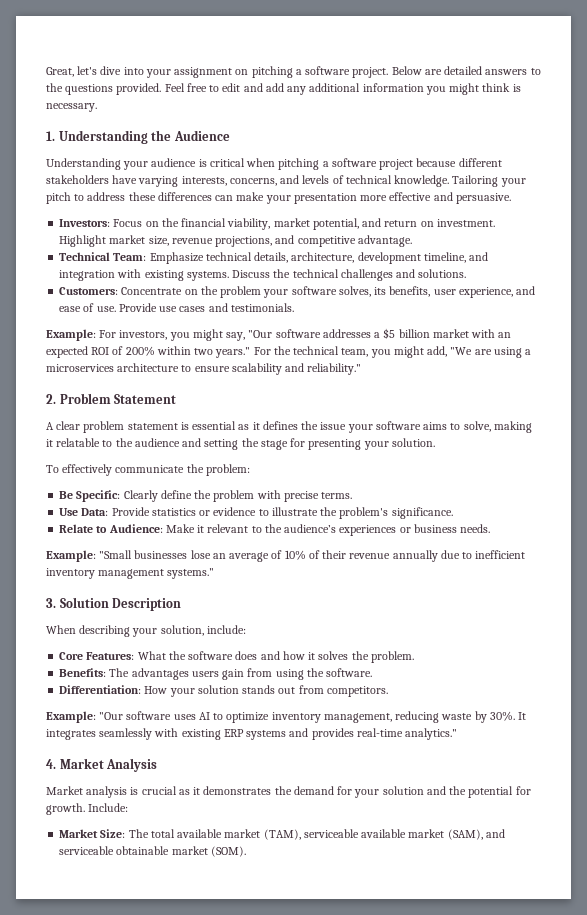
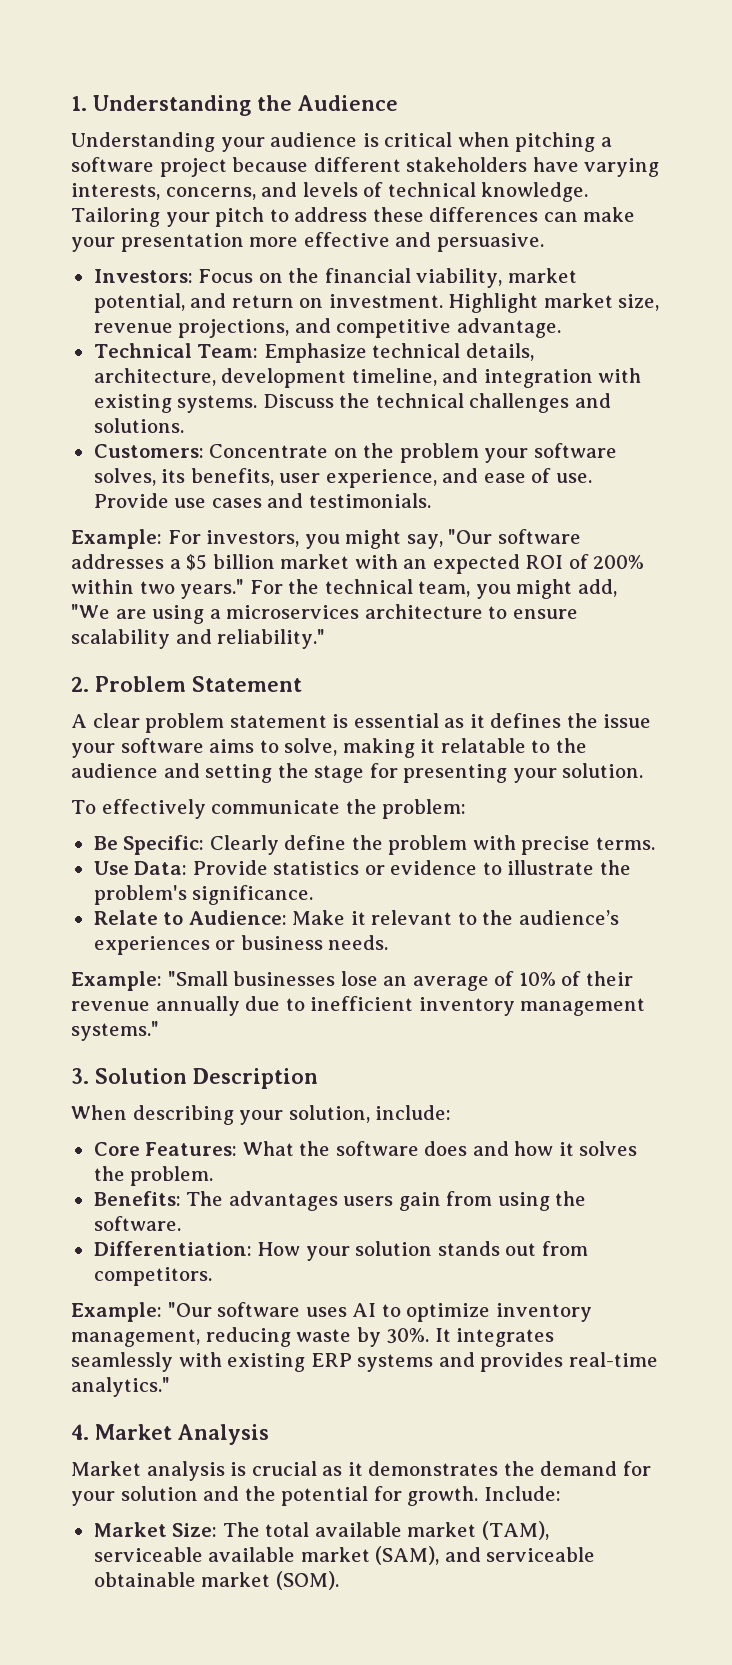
- Great, let's dive into your assignment on pitching a software project. Below are detailed answers to the questions provided. Feel free to edit and add any additional information you might think is necessary.

